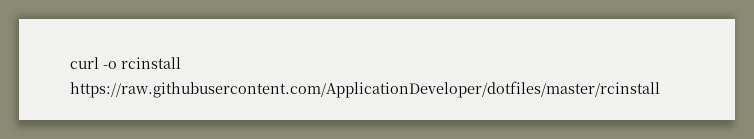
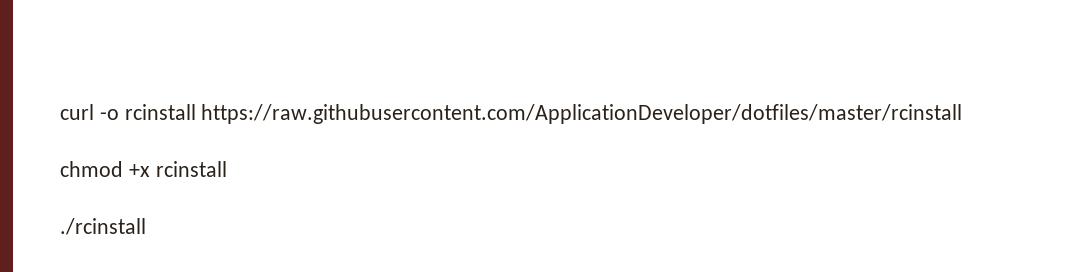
+ chmod +x rcinstall
+ ./rcinstall

